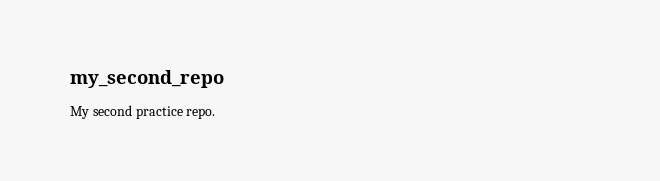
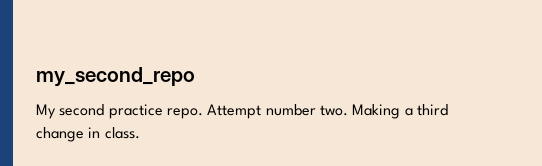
+ Attempt number two. Making a third change in class.

